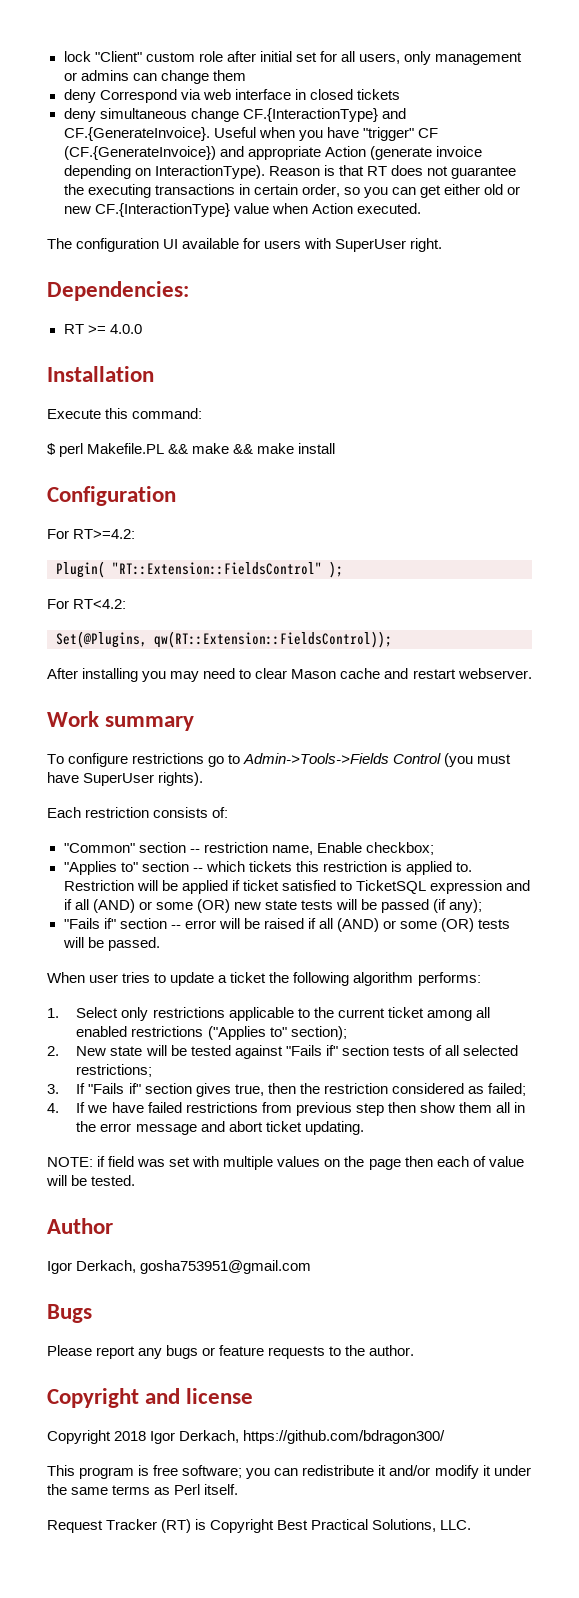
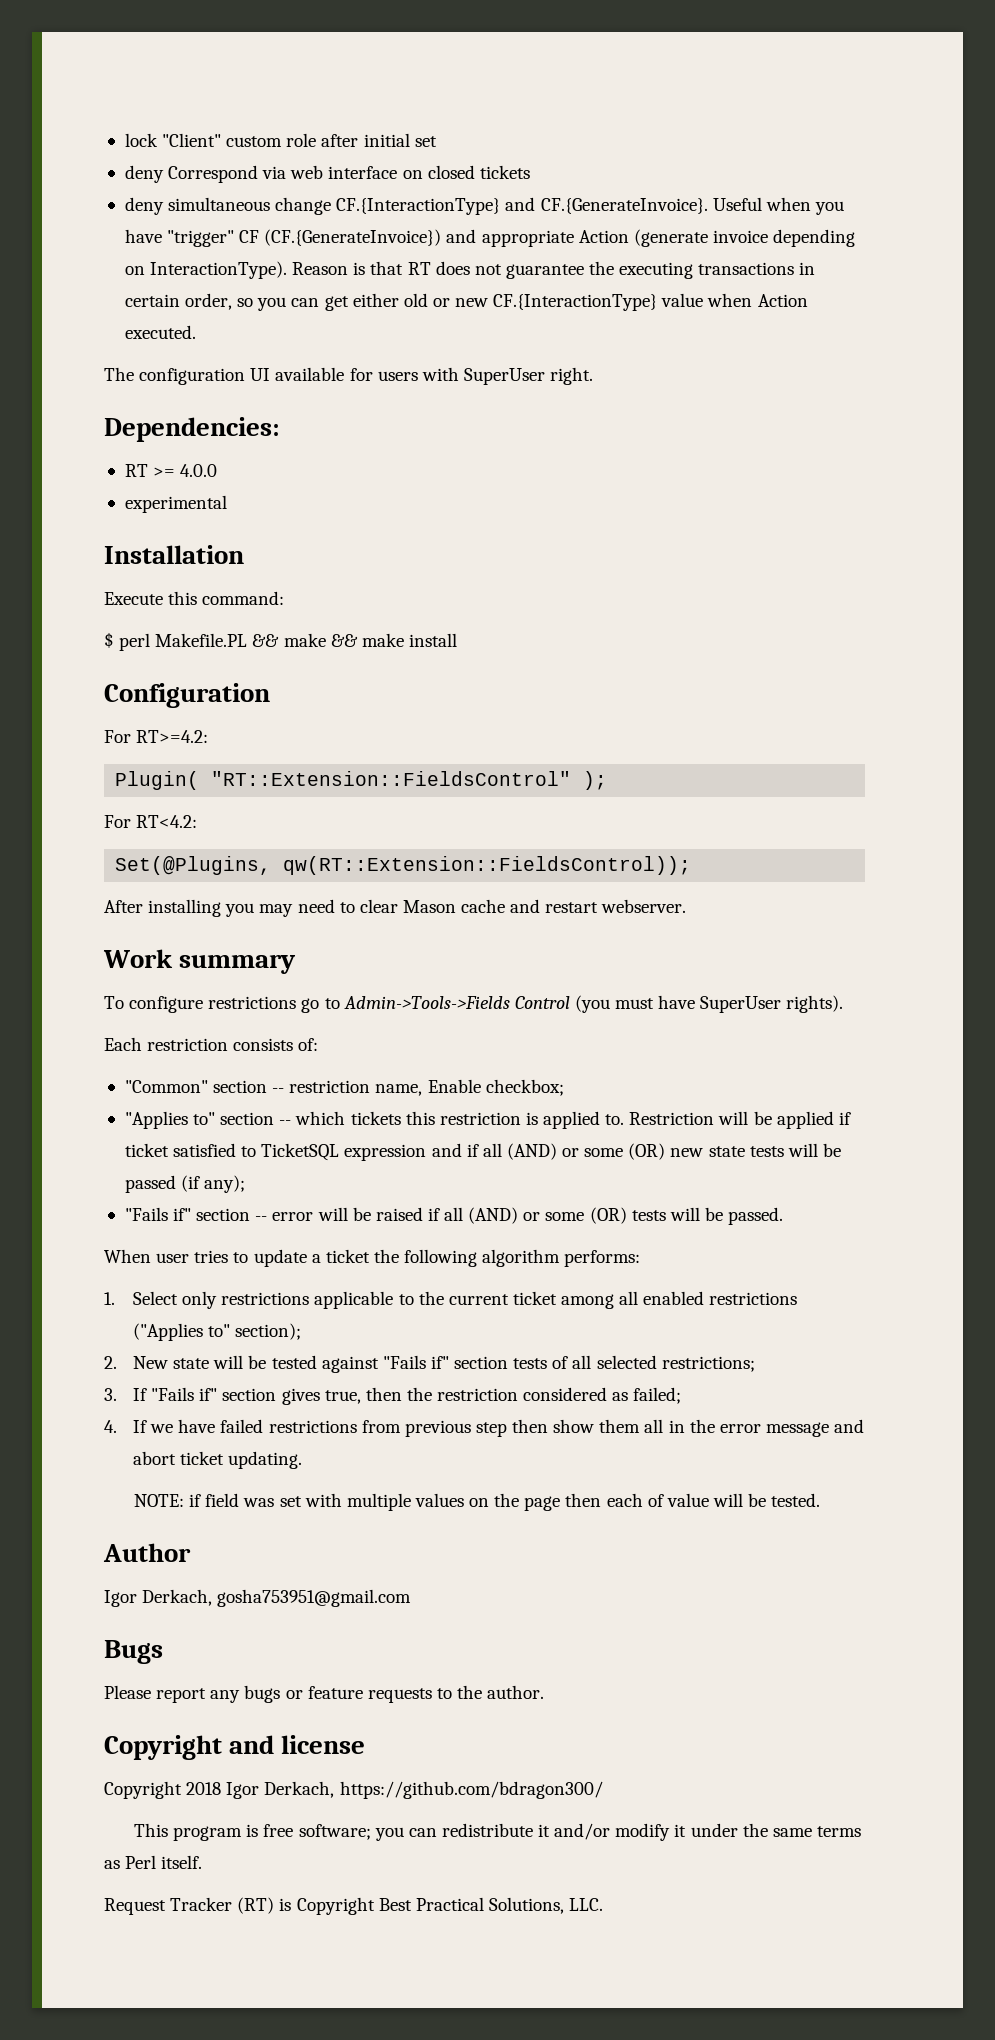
- lock "Client" custom role after initial set for all users, only management or admins can change them
+ lock "Client" custom role after initial set
- deny Correspond via web interface in closed tickets
+ deny Correspond via web interface on closed tickets
+ experimental

